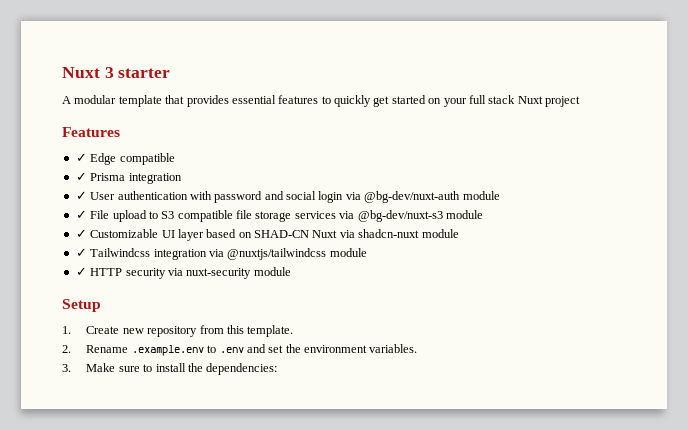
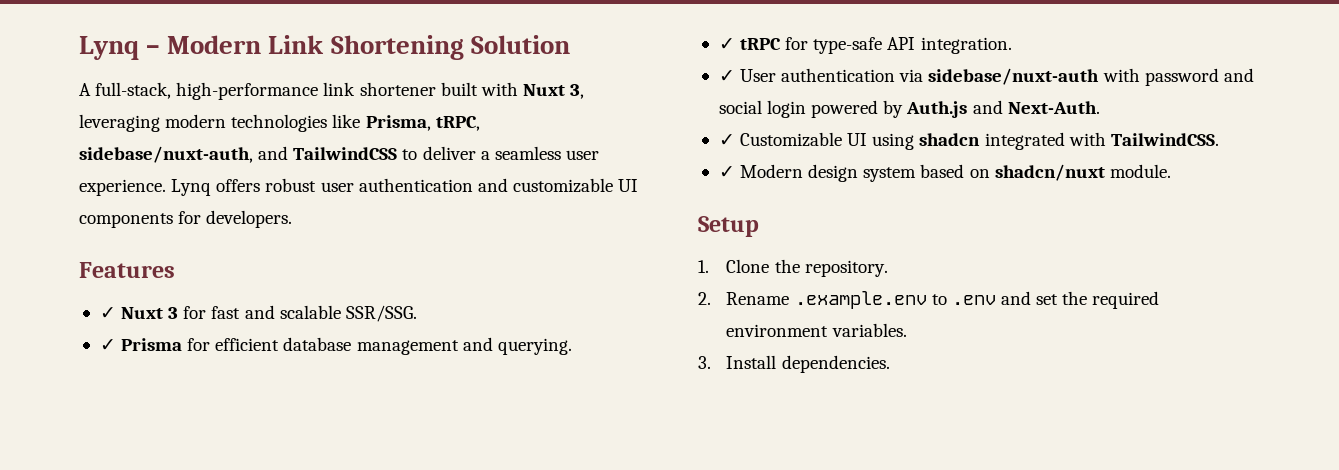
- Nuxt 3 starter
- A modular template that provides essential features to quickly get started on your full stack Nuxt project
+ Lynq – Modern Link Shortening Solution
+ A full-stack, high-performance link shortener built with Nuxt 3, leveraging modern technologies like Prisma, tRPC, sidebase/nuxt-auth, and TailwindCSS to deliver a seamless user experience. Lynq offers robust user authentication and customizable UI components for developers.
  Features
- ✓ Edge compatible
- ✓ Prisma integration
+ ✓ Nuxt 3 for fast and scalable SSR/SSG.
+ ✓ Prisma for efficient database management and querying.
+ ✓ tRPC for type-safe API integration.
- ✓ User authentication with password and social login via @bg-dev/nuxt-auth module
- ✓ File upload to S3 compatible file storage services via @bg-dev/nuxt-s3 module
- ✓ Customizable UI layer based on SHAD-CN Nuxt via shadcn-nuxt module
- ✓ Tailwindcss integration via @nuxtjs/tailwindcss module
- ✓ HTTP security via nuxt-security module
+ ✓ User authentication via sidebase/nuxt-auth with password and social login powered by Auth.js and Next-Auth.
+ ✓ Customizable UI using shadcn integrated with TailwindCSS.
+ ✓ Modern design system based on shadcn/nuxt module.
  Setup
- 1. Create new repository from this template.
+ 1. Clone the repository.
- 2. Rename .example.env to .env and set the environment variables.
+ 2. Rename .example.env to .env and set the required environment variables.
- 3. Make sure to install the dependencies:
+ 3. Install dependencies.

